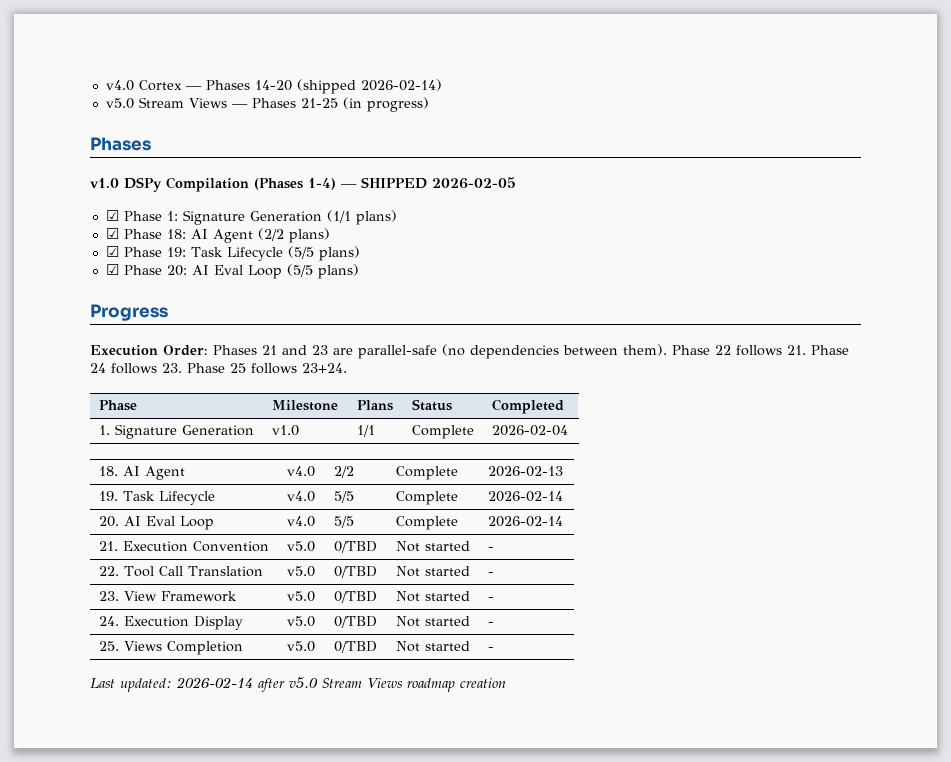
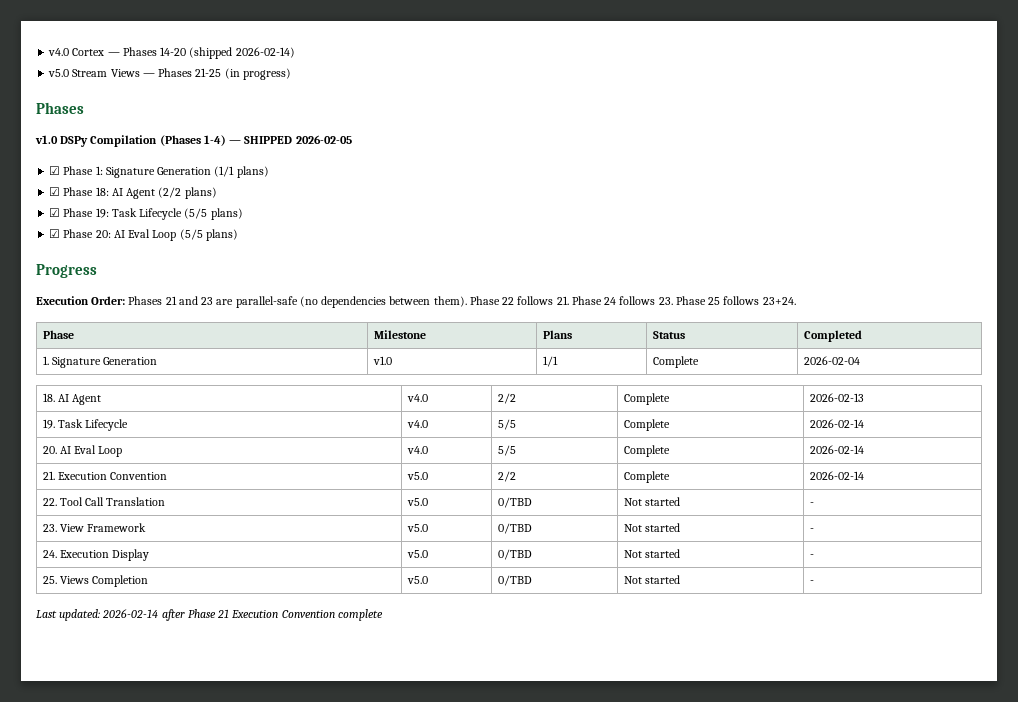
- 21. Execution Convention | v5.0 | 0/TBD | Not started | -
+ 21. Execution Convention | v5.0 | 2/2 | Complete | 2026-02-14
- Last updated: 2026-02-14 after v5.0 Stream Views roadmap creation
+ Last updated: 2026-02-14 after Phase 21 Execution Convention complete

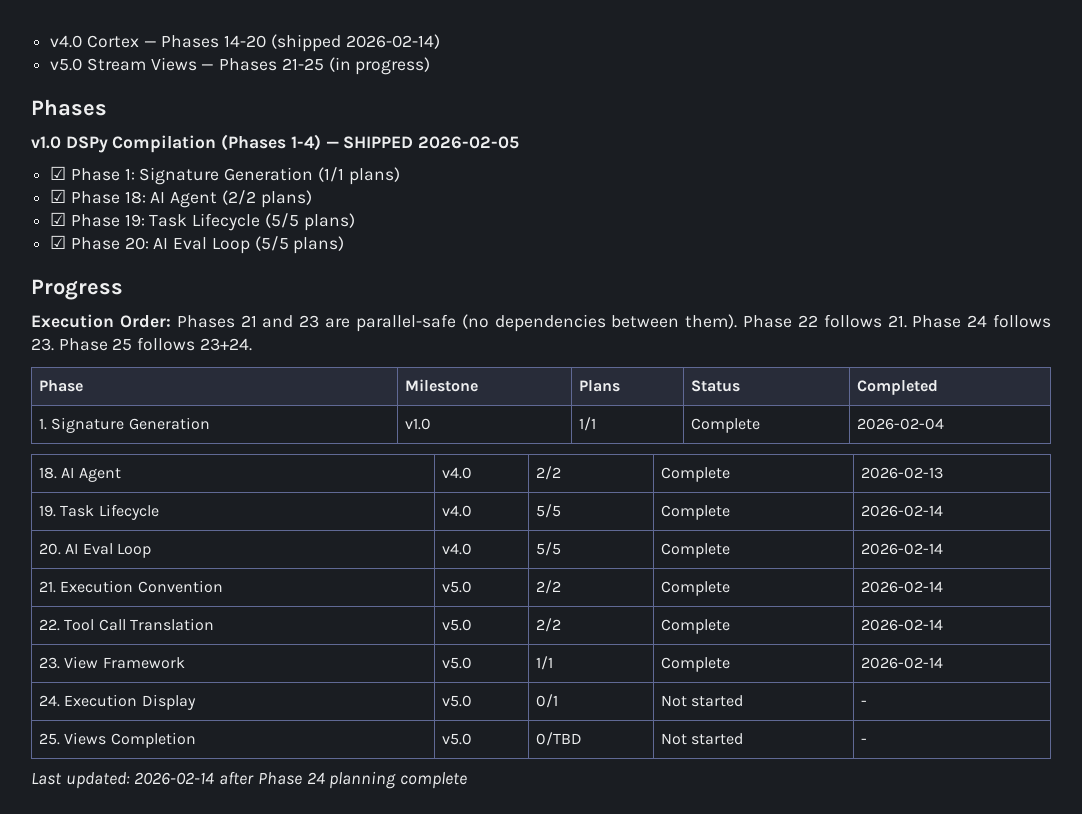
- 22. Tool Call Translation | v5.0 | 0/TBD | Not started | -
+ 22. Tool Call Translation | v5.0 | 2/2 | Complete | 2026-02-14
- 23. View Framework | v5.0 | 0/TBD | Not started | -
+ 23. View Framework | v5.0 | 1/1 | Complete | 2026-02-14
- 24. Execution Display | v5.0 | 0/TBD | Not started | -
+ 24. Execution Display | v5.0 | 0/1 | Not started | -
- Last updated: 2026-02-14 after Phase 21 Execution Convention complete
+ Last updated: 2026-02-14 after Phase 24 planning complete

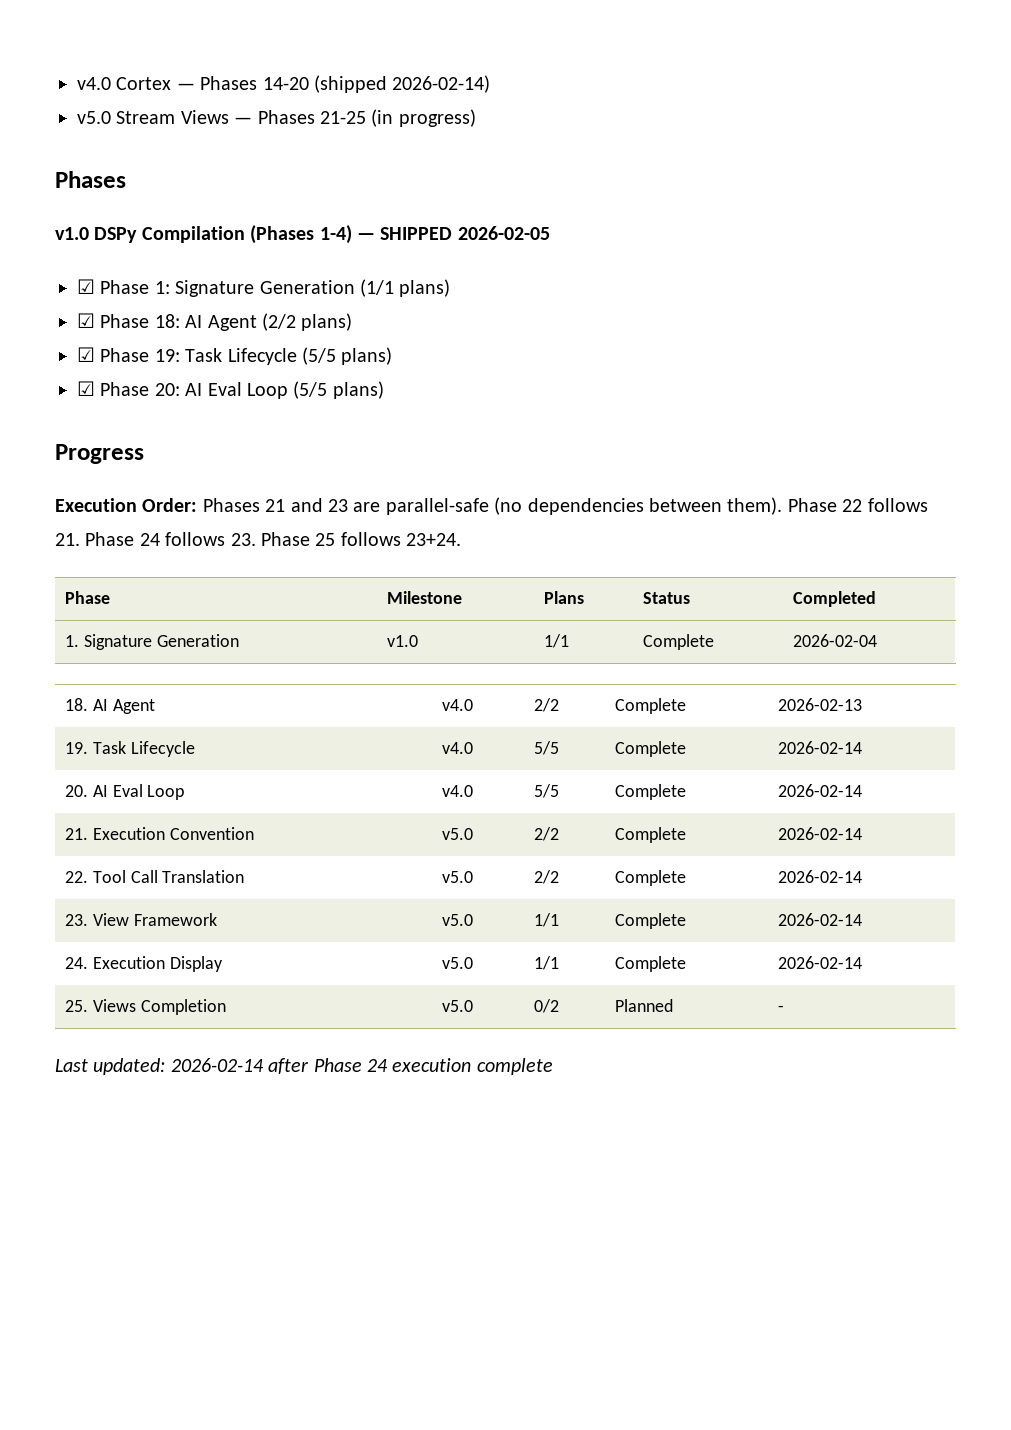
- 24. Execution Display | v5.0 | 0/1 | Not started | -
+ 24. Execution Display | v5.0 | 1/1 | Complete | 2026-02-14
- 25. Views Completion | v5.0 | 0/TBD | Not started | -
+ 25. Views Completion | v5.0 | 0/2 | Planned | -
- Last updated: 2026-02-14 after Phase 24 planning complete
+ Last updated: 2026-02-14 after Phase 24 execution complete

